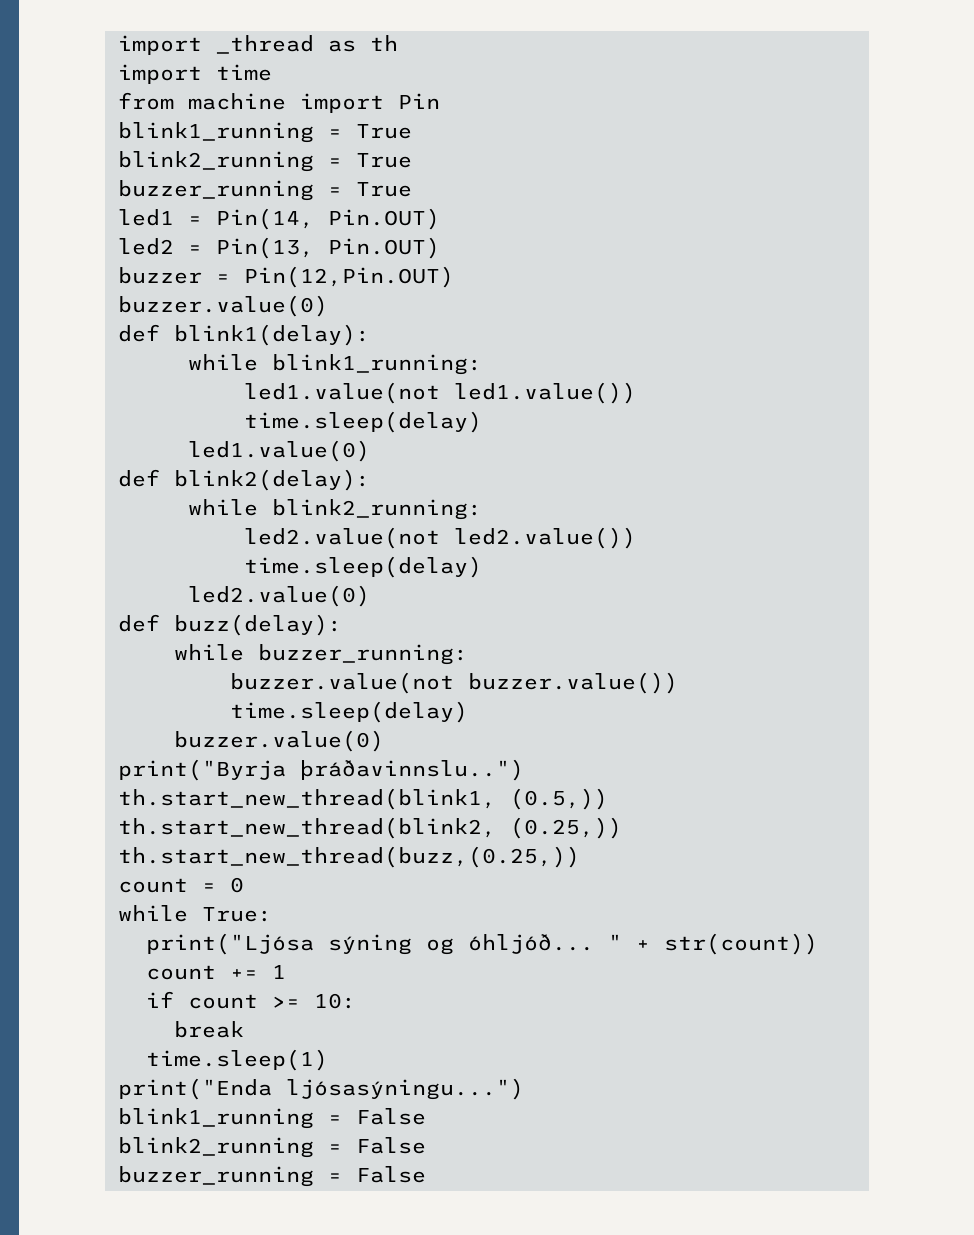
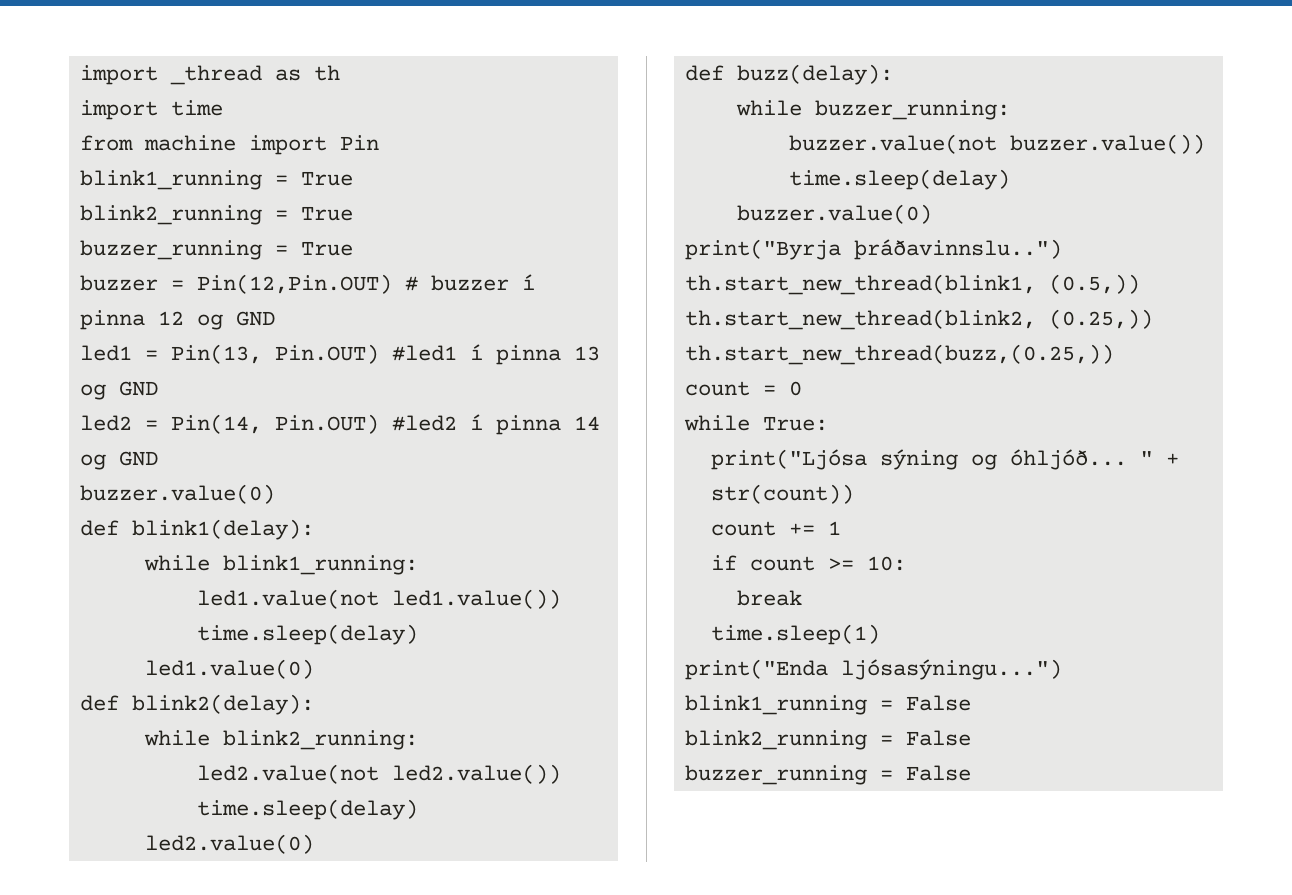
- led1 = Pin(14, Pin.OUT)
- led2 = Pin(13, Pin.OUT)
- buzzer = Pin(12,Pin.OUT)
+ buzzer = Pin(12,Pin.OUT) # buzzer í pinna 12 og GND
+ led1 = Pin(13, Pin.OUT) #led1 í pinna 13 og GND
+ led2 = Pin(14, Pin.OUT) #led2 í pinna 14 og GND

